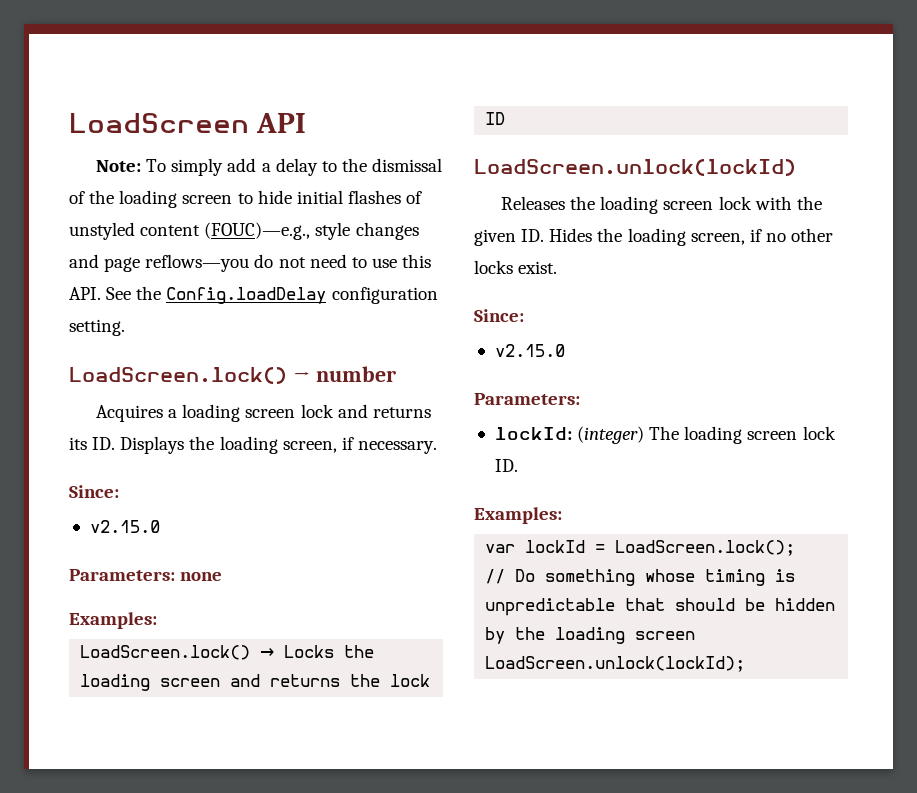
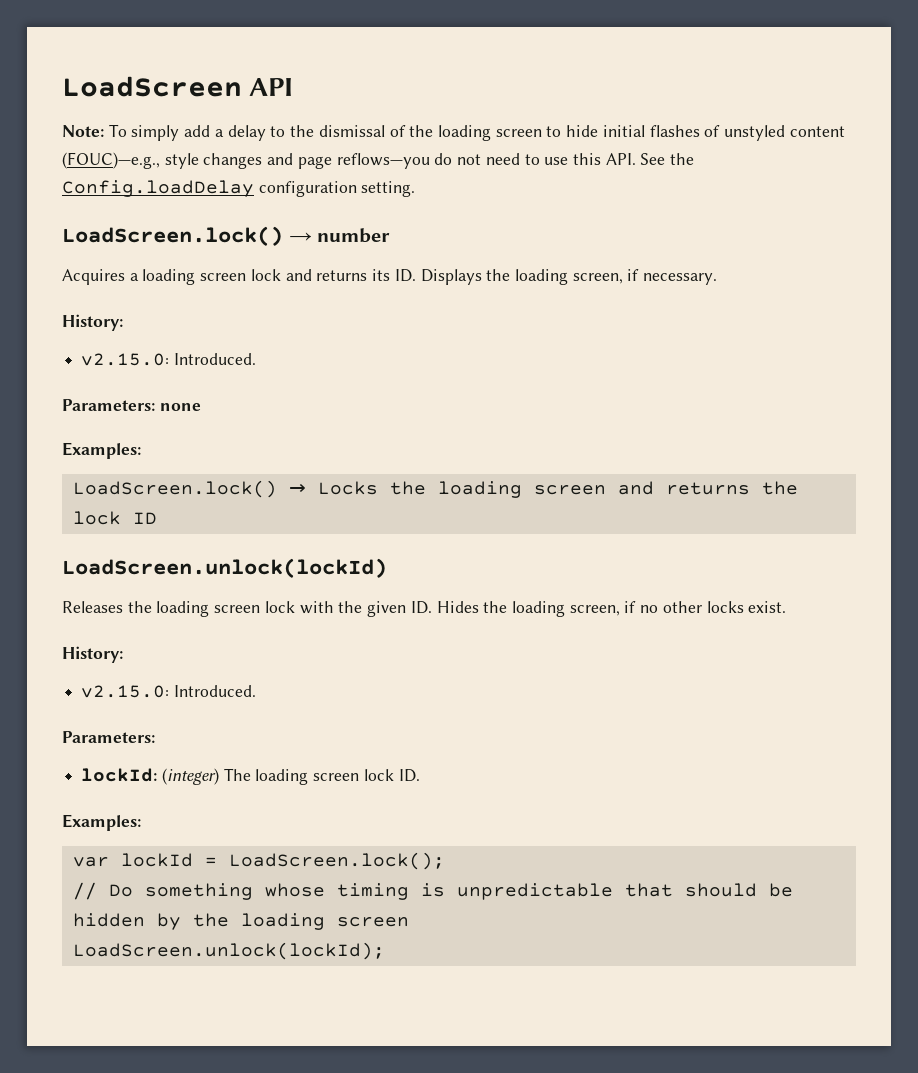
  Acquires a loading screen lock and returns its ID. Displays the loading screen, if necessary.
- Since:
- v2.15.0
+ History:
+ v2.15.0: Introduced.
  Releases the loading screen lock with the given ID. Hides the loading screen, if no other locks exist.
- Since:
- v2.15.0
+ History:
+ v2.15.0: Introduced.

